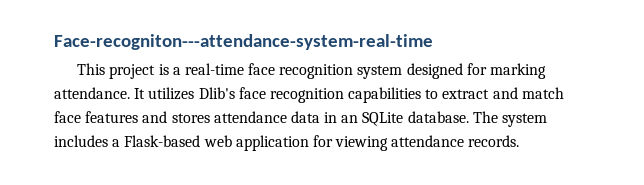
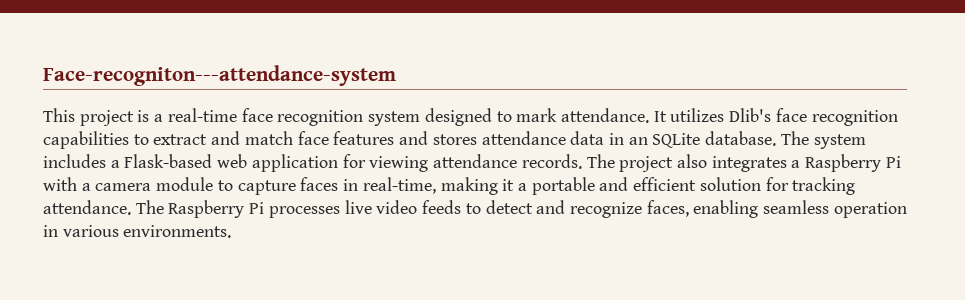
- Face-recogniton---attendance-system-real-time
+ Face-recogniton---attendance-system
- This project is a real-time face recognition system designed for marking attendance.
+ This project is a real-time face recognition system designed to mark attendance.
+ The project also integrates a Raspberry Pi with a camera module to capture faces in real-time, making it a portable and efficient solution for tracking attendance. The Raspberry Pi processes live video feeds to detect and recognize faces, enabling seamless operation in various environments.

